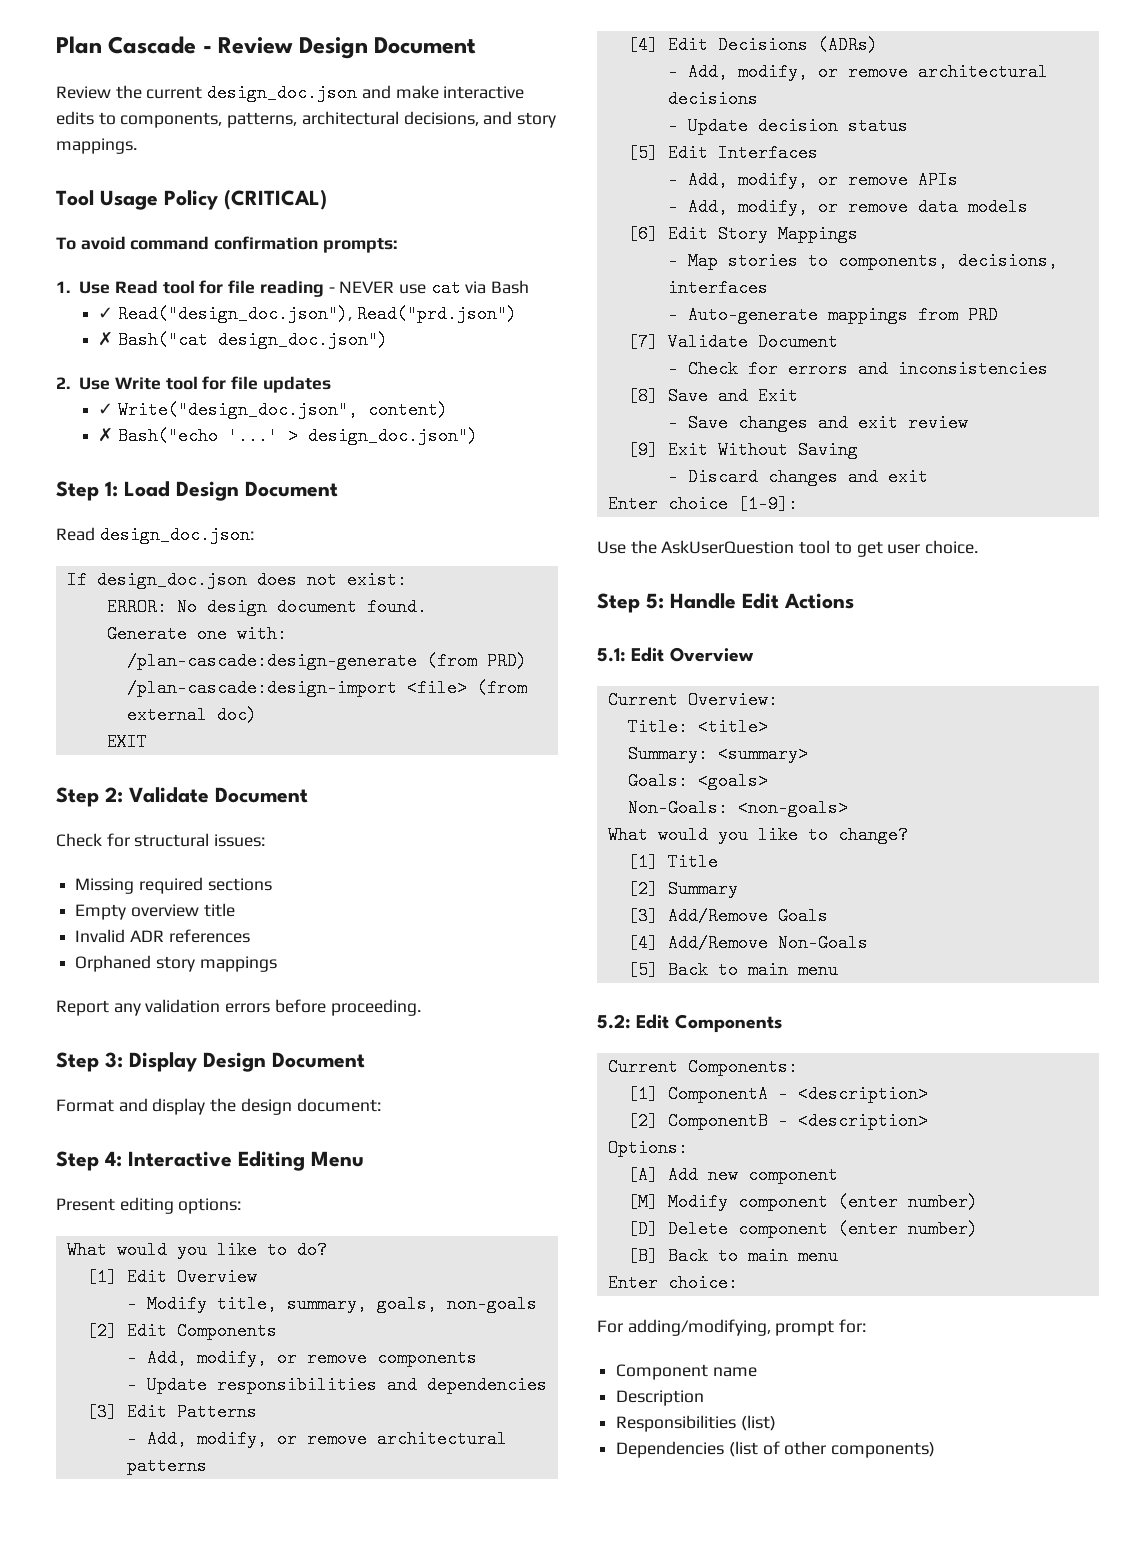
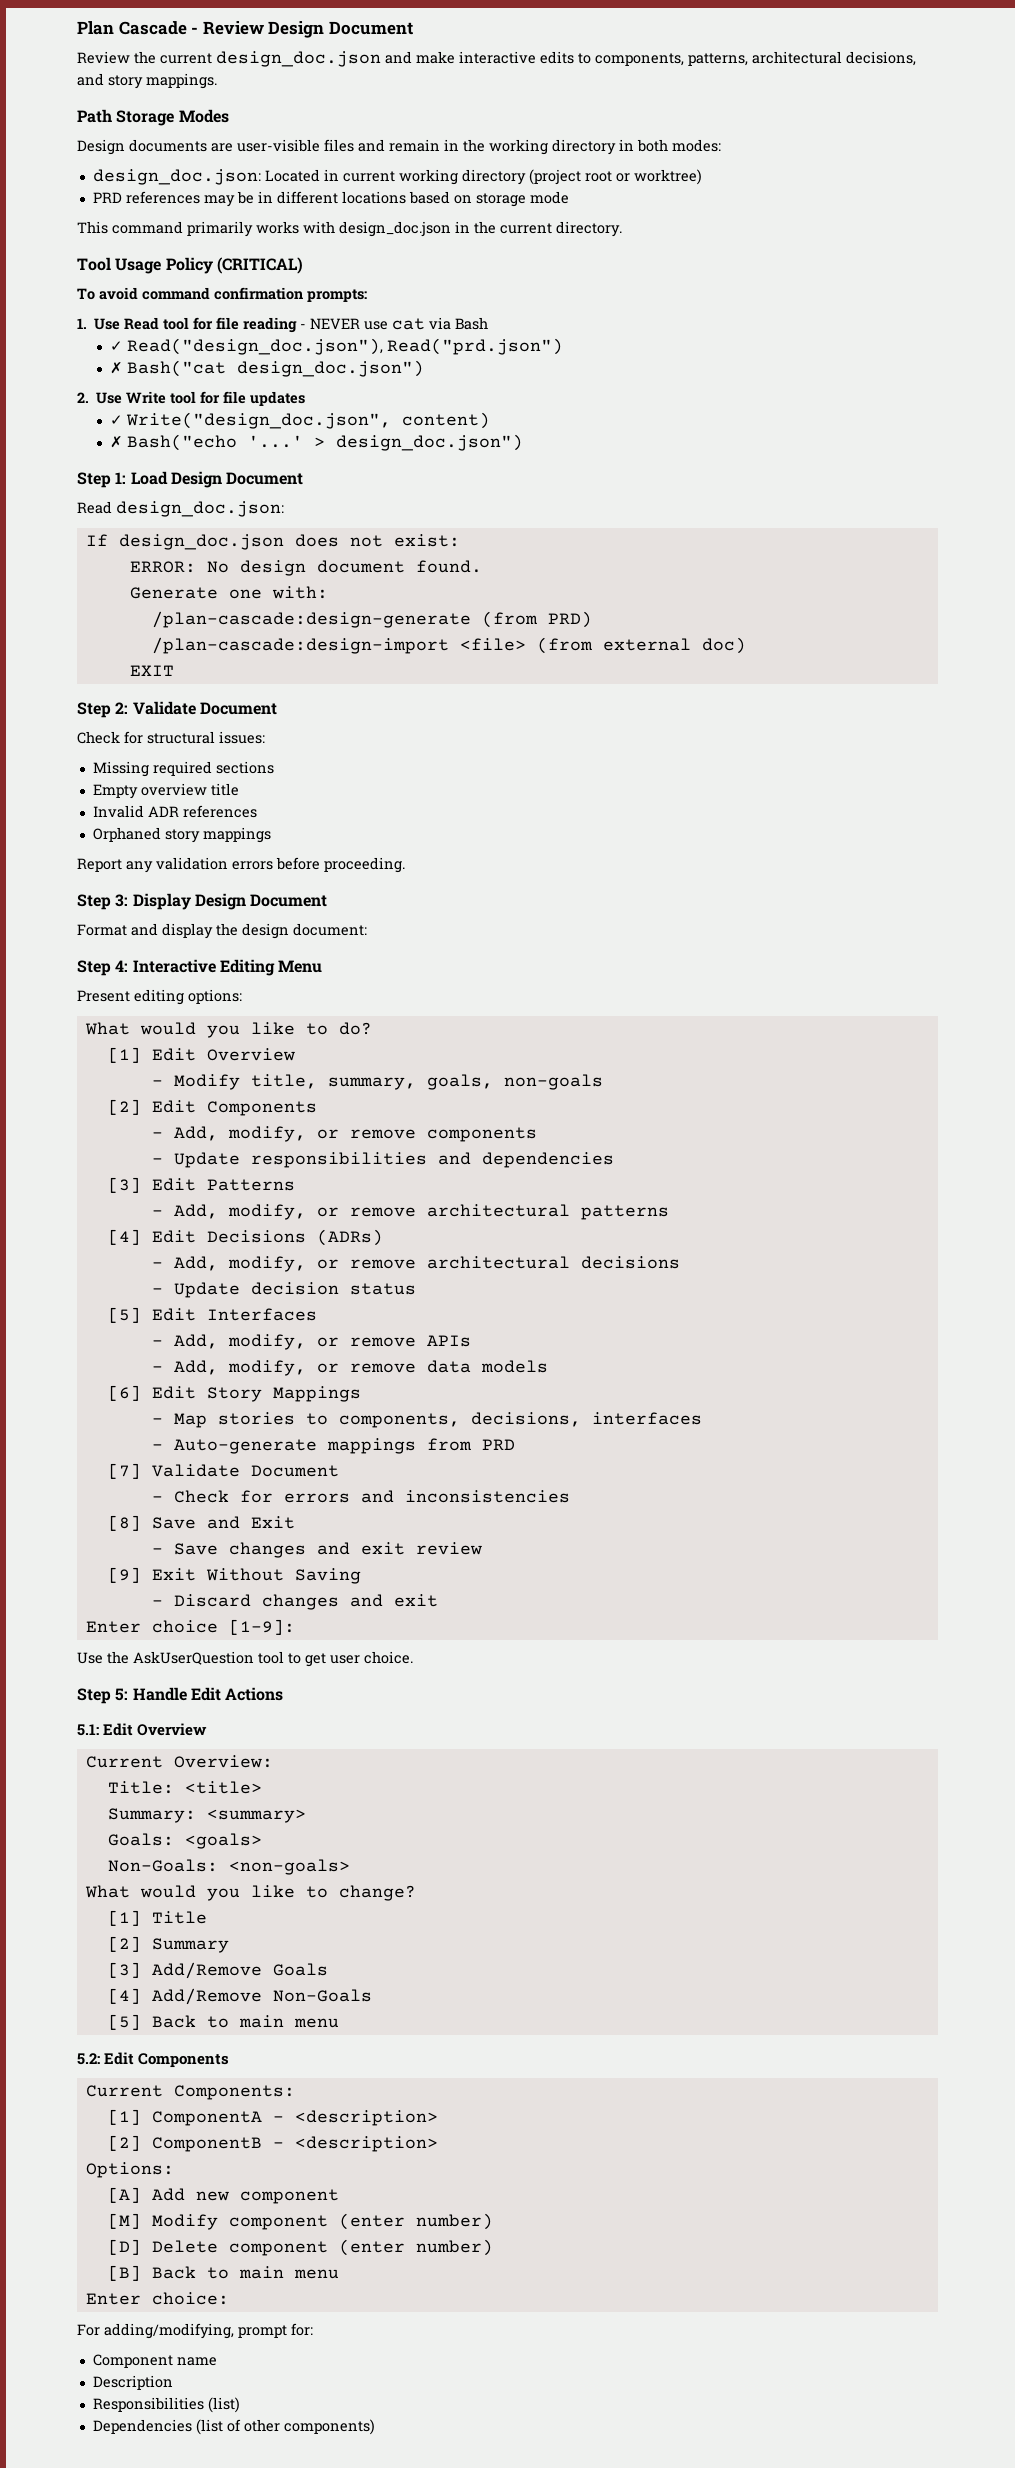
+ Path Storage Modes
+ Design documents are user-visible files and remain in the working directory in both modes:
+ design_doc.json: Located in current working directory (project root or worktree)
+ PRD references may be in different locations based on storage mode
+ This command primarily works with design_doc.json in the current directory.

